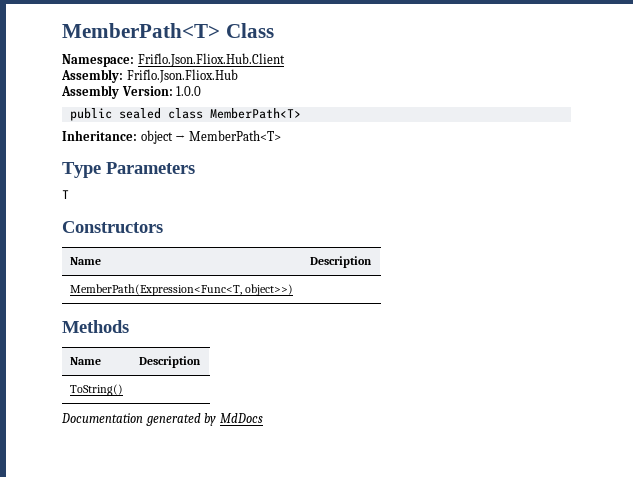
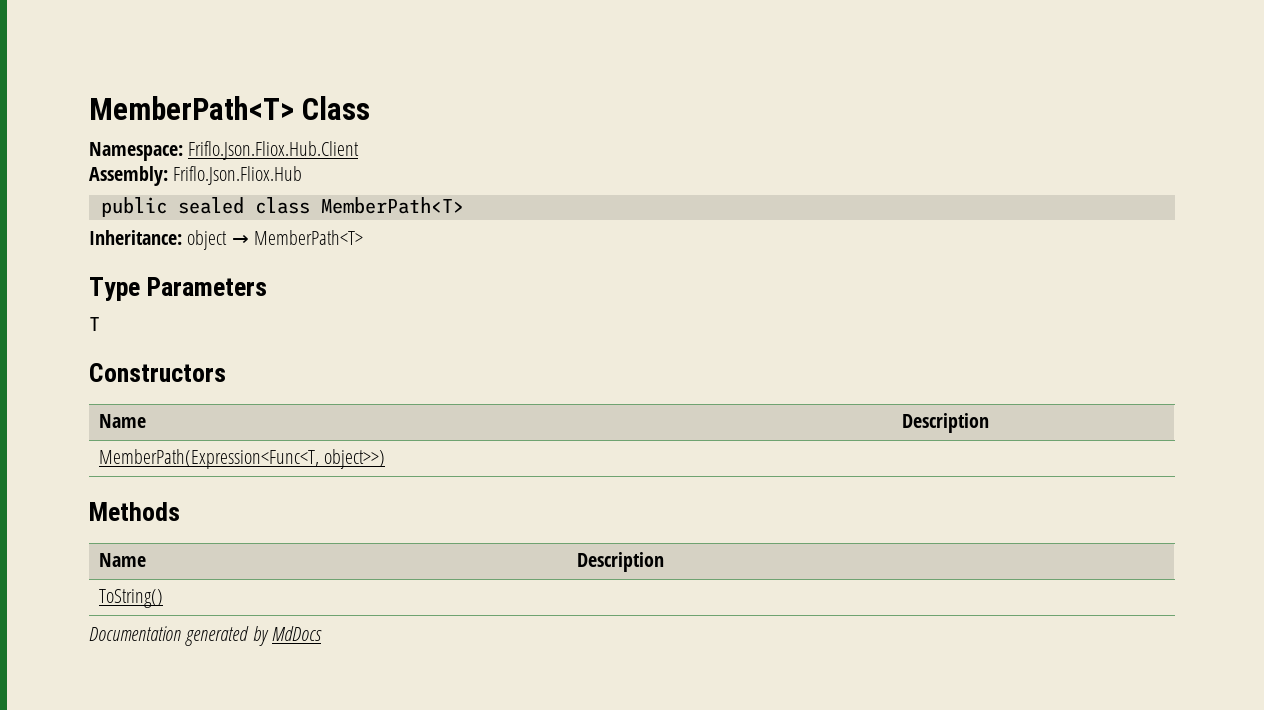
- Assembly Version: 1.0.0

